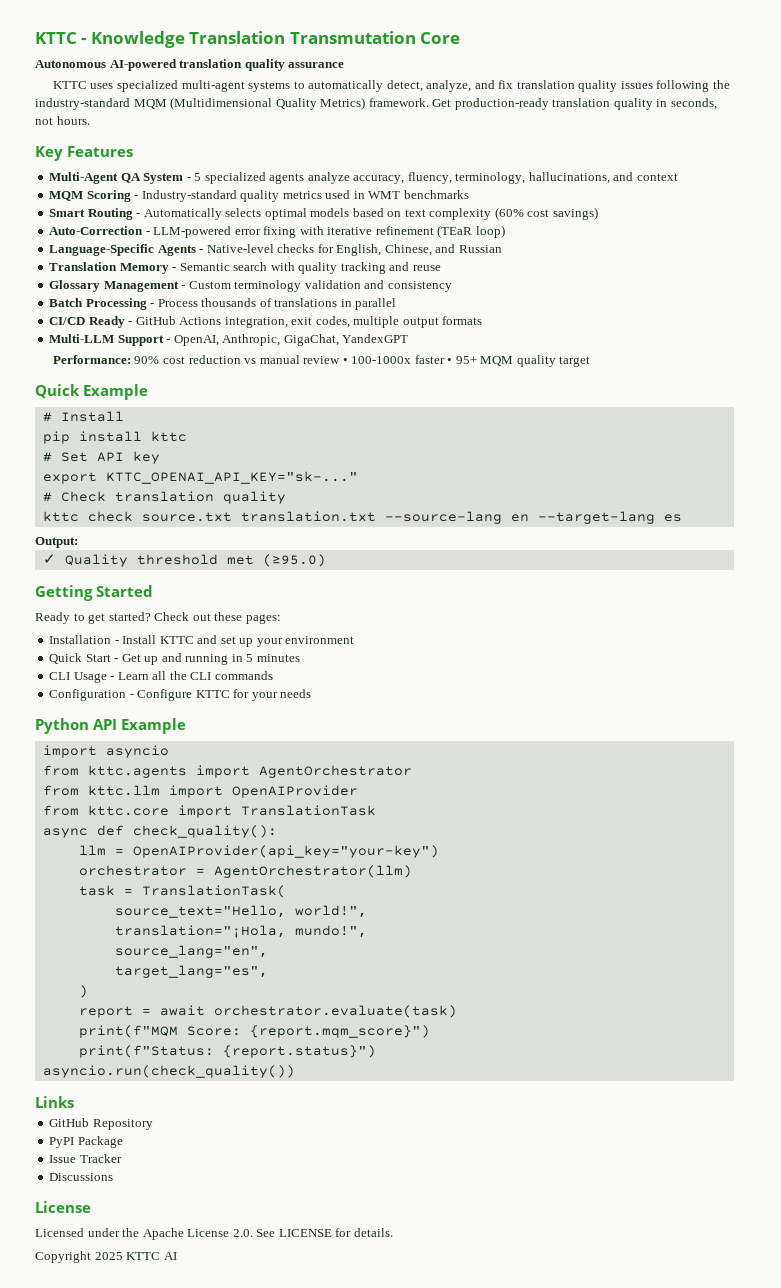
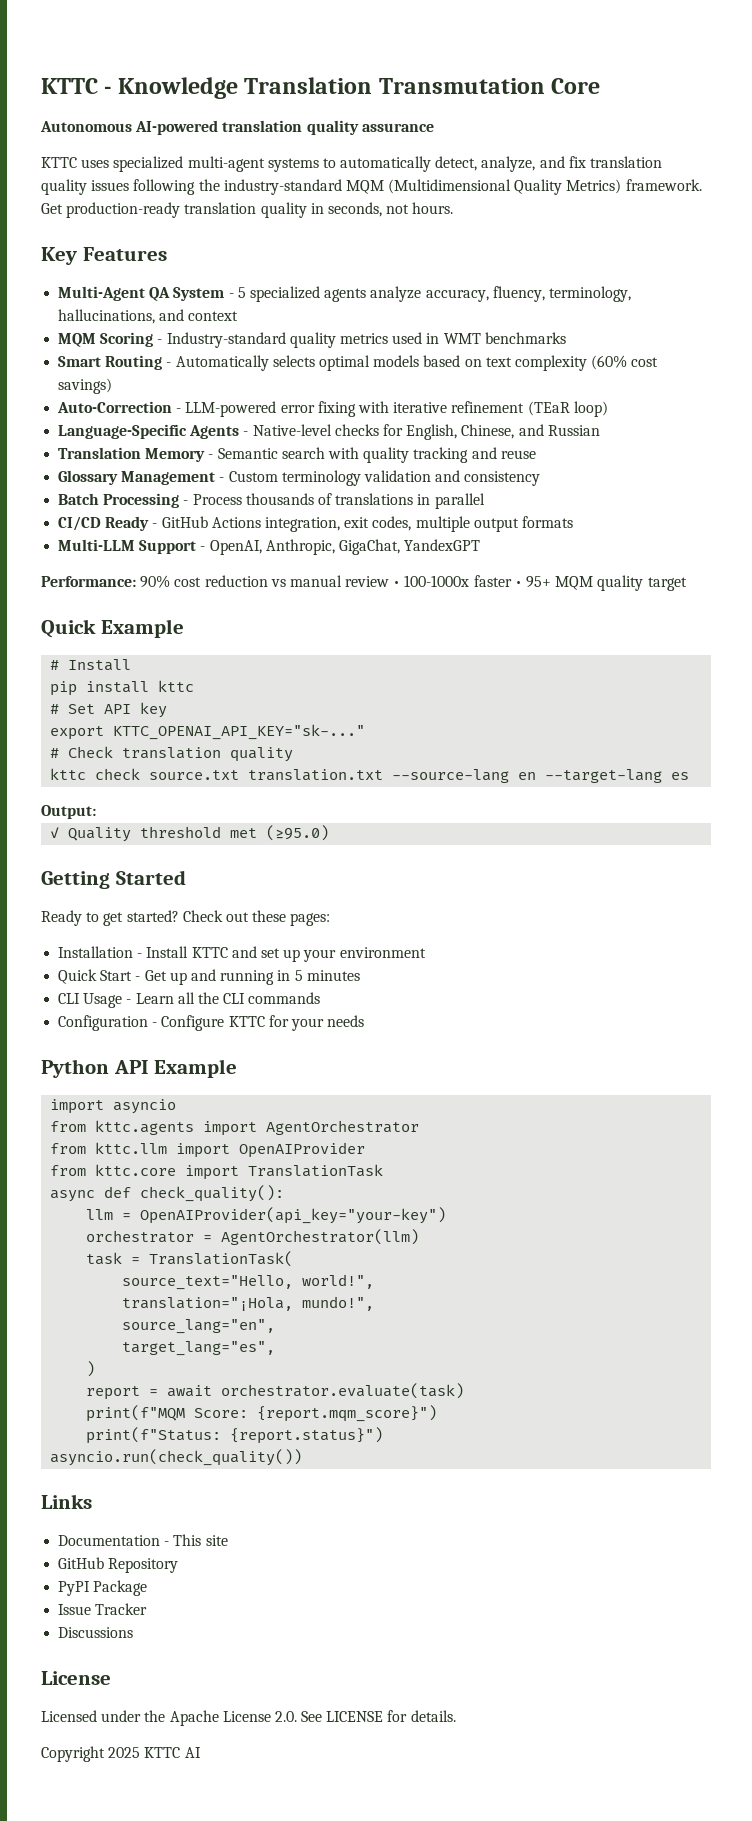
+ Documentation - This site

